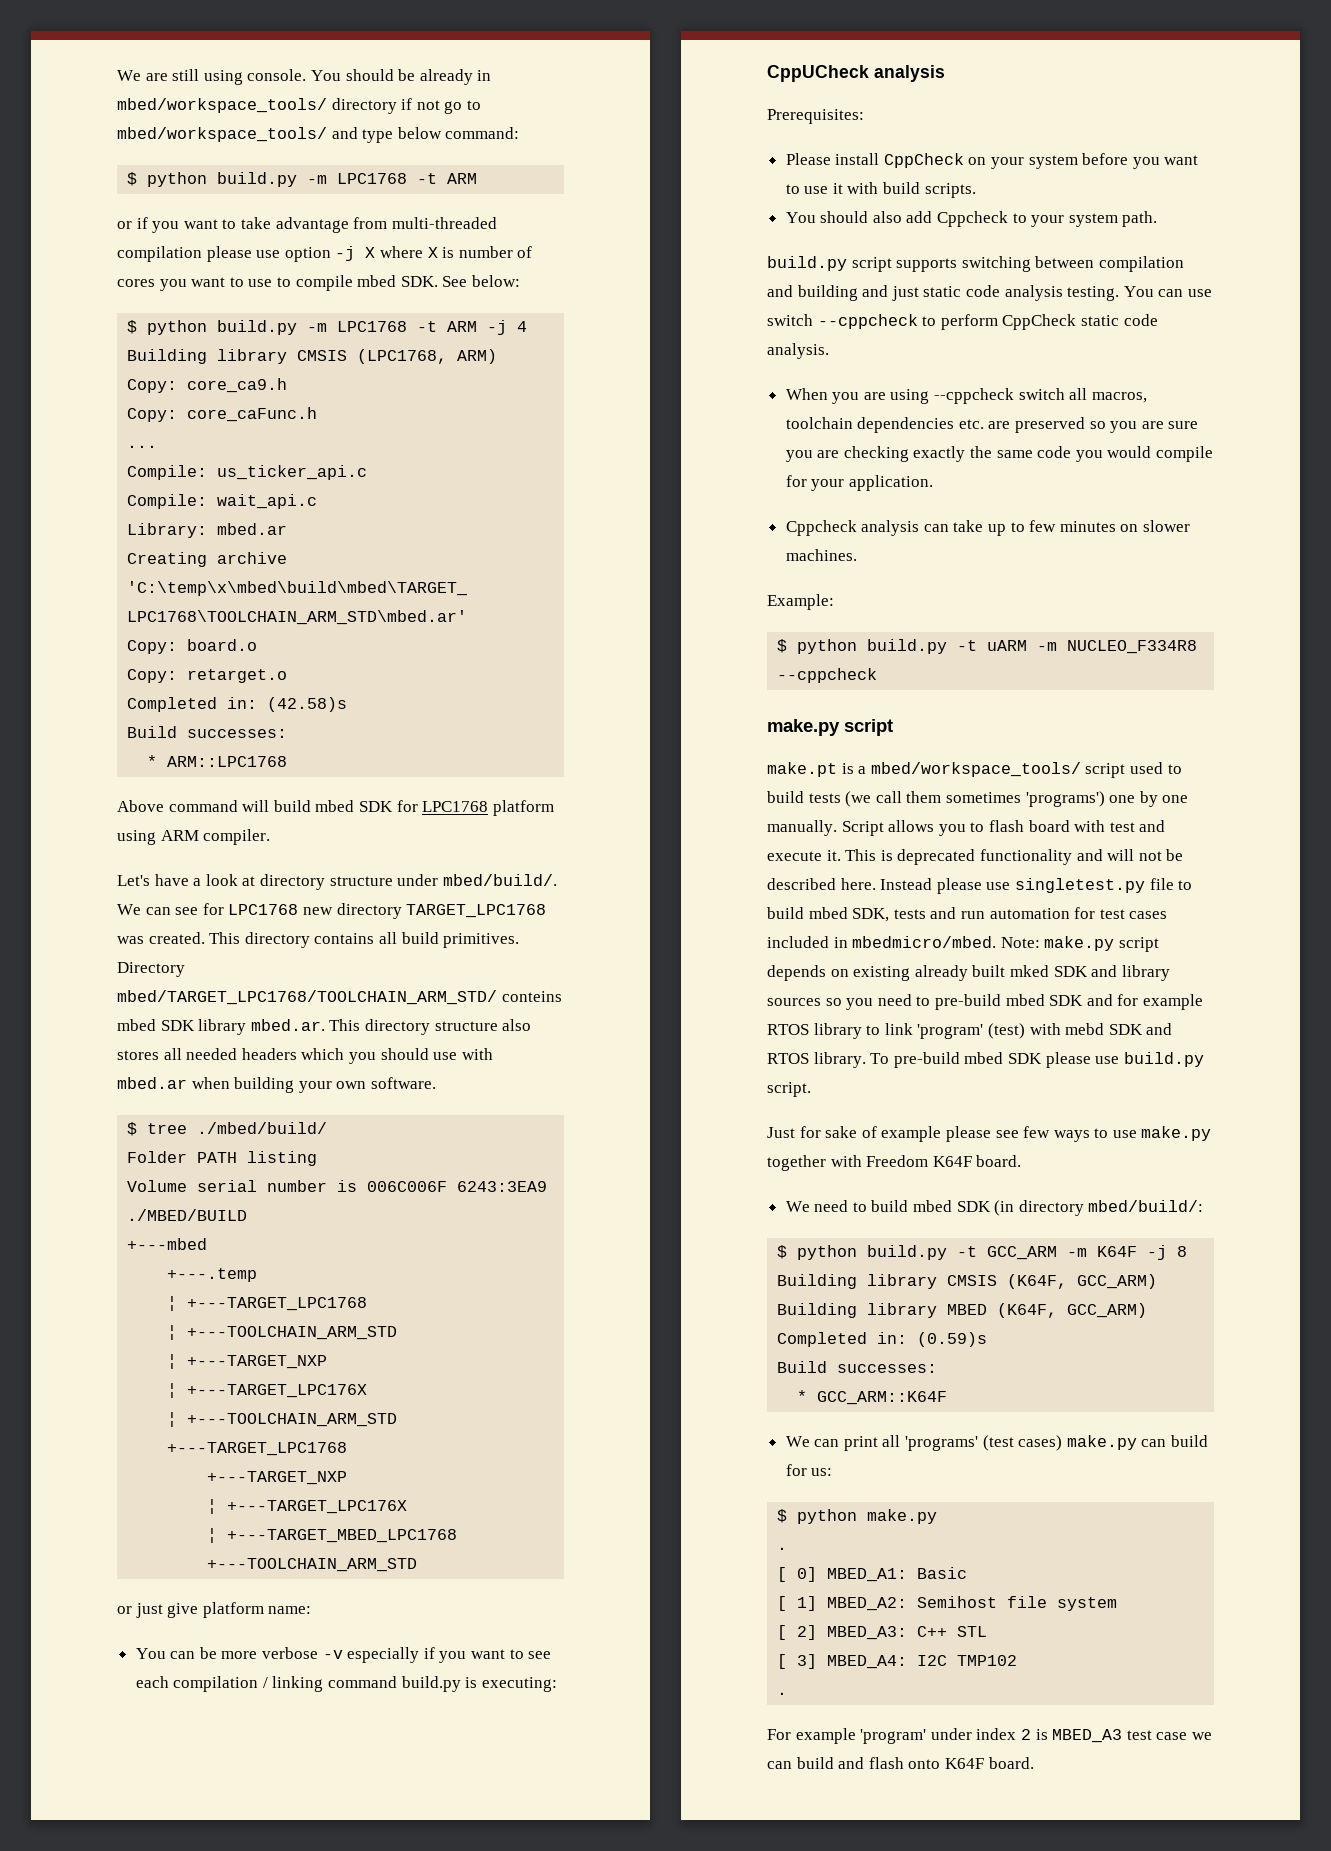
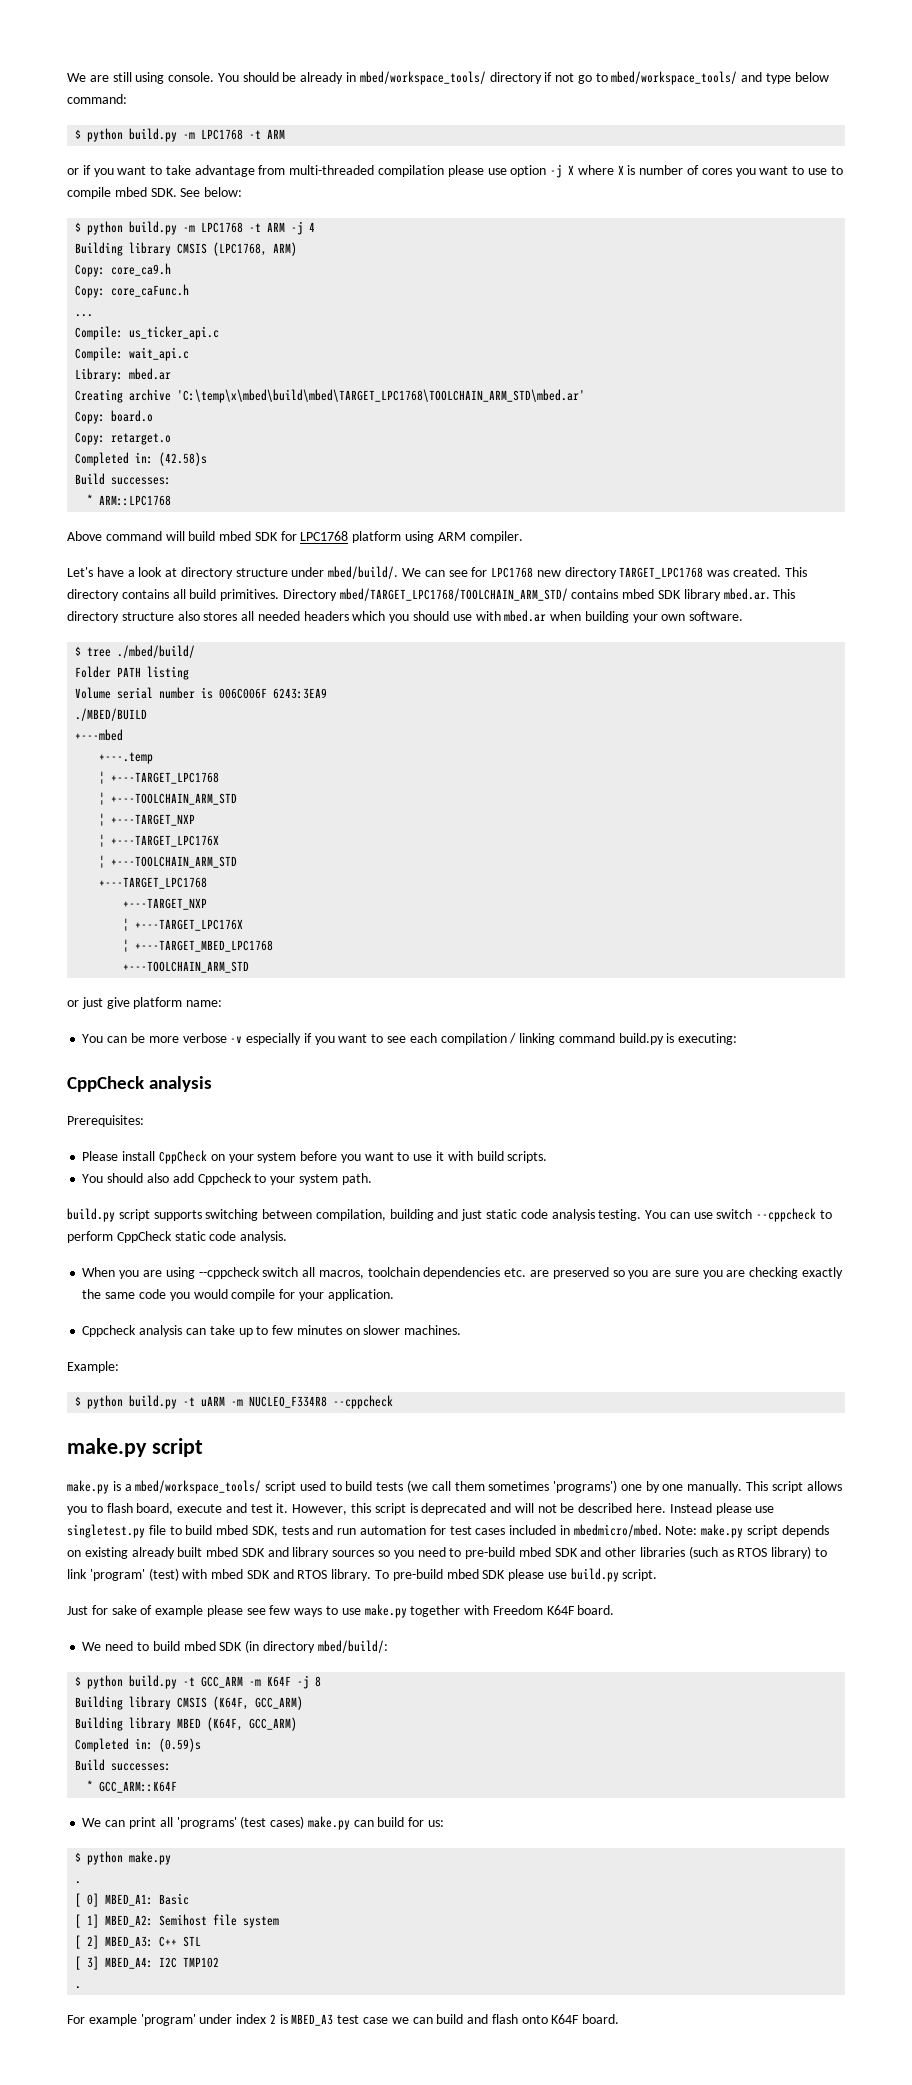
- Directory mbed/TARGET_LPC1768/TOOLCHAIN_ARM_STD/ conteins mbed SDK library mbed.ar. This directory structure also stores all needed headers which you should use with mbed.ar when building your own software.
+ Directory mbed/TARGET_LPC1768/TOOLCHAIN_ARM_STD/ contains mbed SDK library mbed.ar. This directory structure also stores all needed headers which you should use with mbed.ar when building your own software.
- CppUCheck analysis
+ CppCheck analysis
- build.py script supports switching between compilation and building and just static code analysis testing.
+ build.py script supports switching between compilation, building and just static code analysis testing.
- make.pt is a mbed/workspace_tools/ script used to build tests (we call them sometimes 'programs') one by one manually.
+ make.py is a mbed/workspace_tools/ script used to build tests (we call them sometimes 'programs') one by one manually.
- Script allows you to flash board with test and execute it. This is deprecated functionality and will not be described here.
+ This script allows you to flash board, execute and test it. However, this script is deprecated and will not be described here.
- Note: make.py script depends on existing already built mked SDK and library sources so you need to pre-build mbed SDK and for example RTOS library to link 'program' (test) with mebd SDK and RTOS library.
+ Note: make.py script depends on existing already built mbed SDK and library sources so you need to pre-build mbed SDK and other libraries (such as RTOS library) to link 'program' (test) with mbed SDK and RTOS library.

